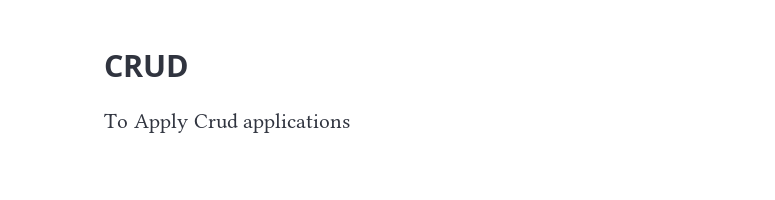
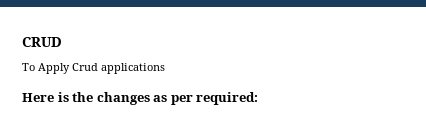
+ Here is the changes as per required:

